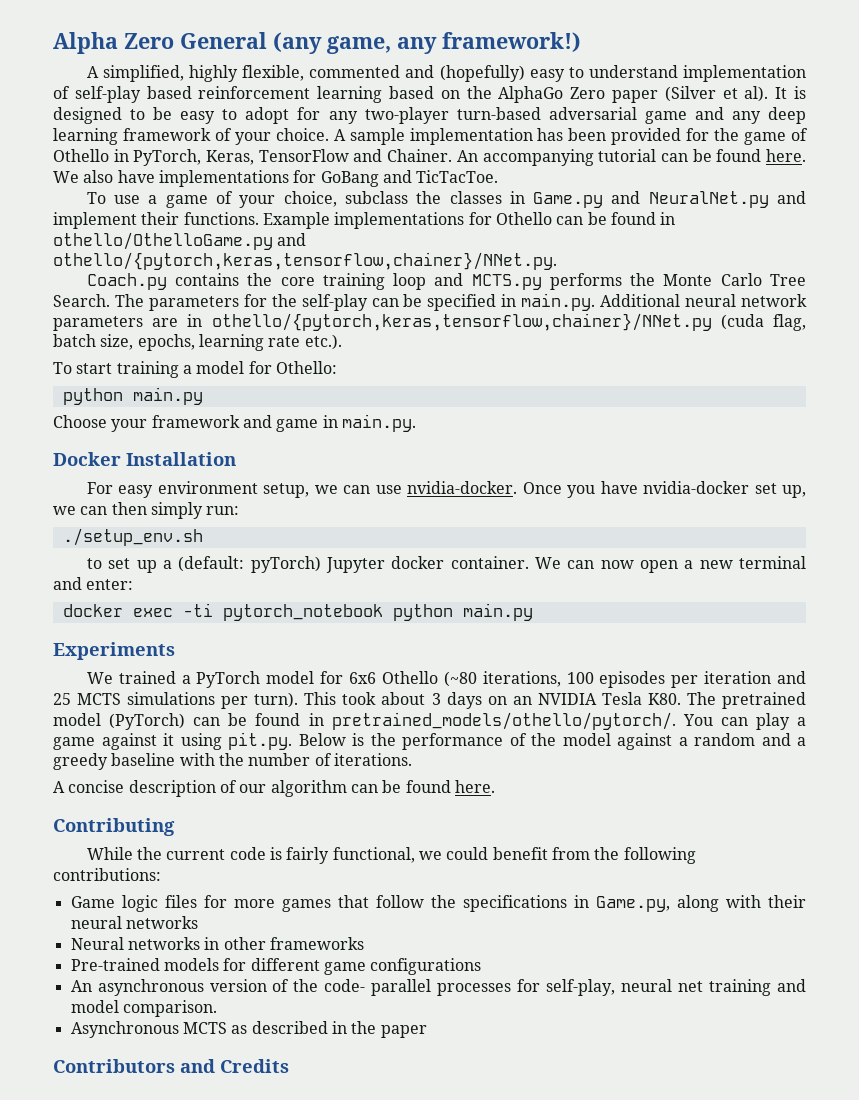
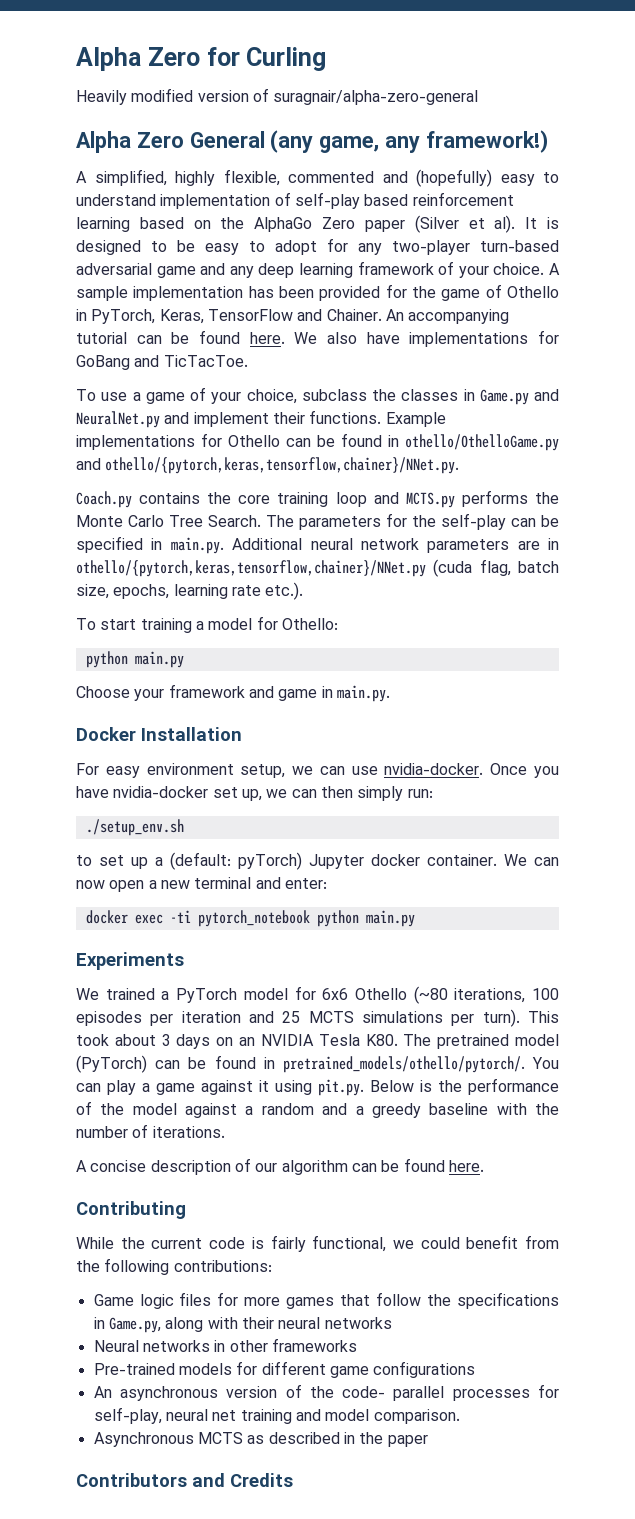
+ Alpha Zero for Curling
+ Heavily modified version of suragnair/alpha-zero-general

